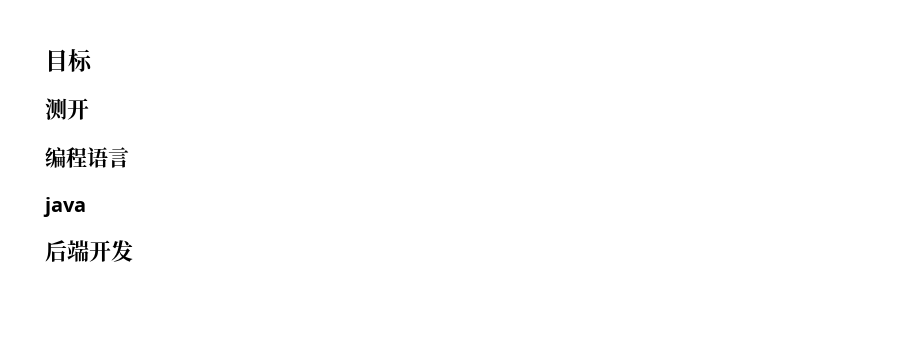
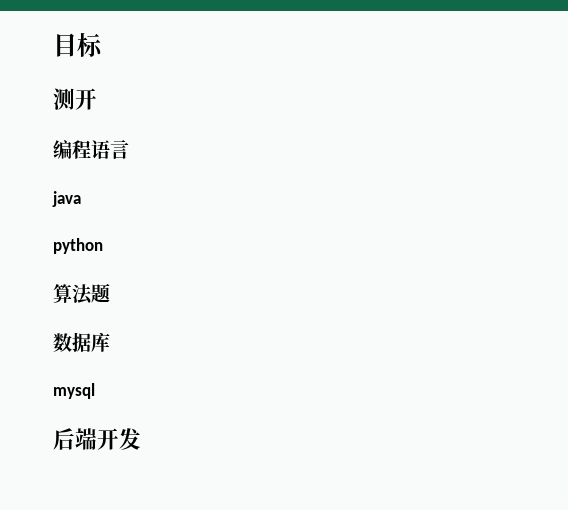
+ python
+ 算法题
+ 数据库
+ mysql

